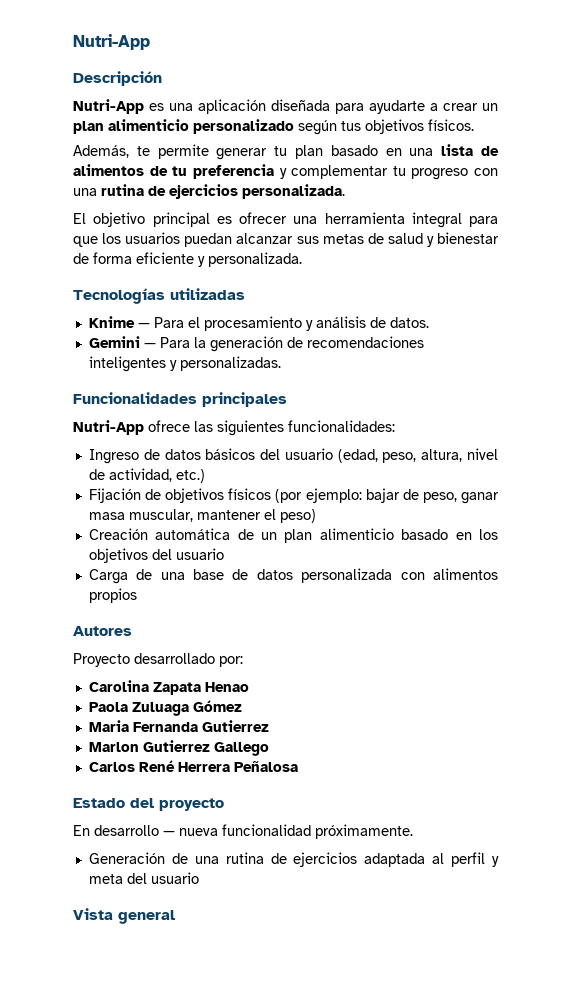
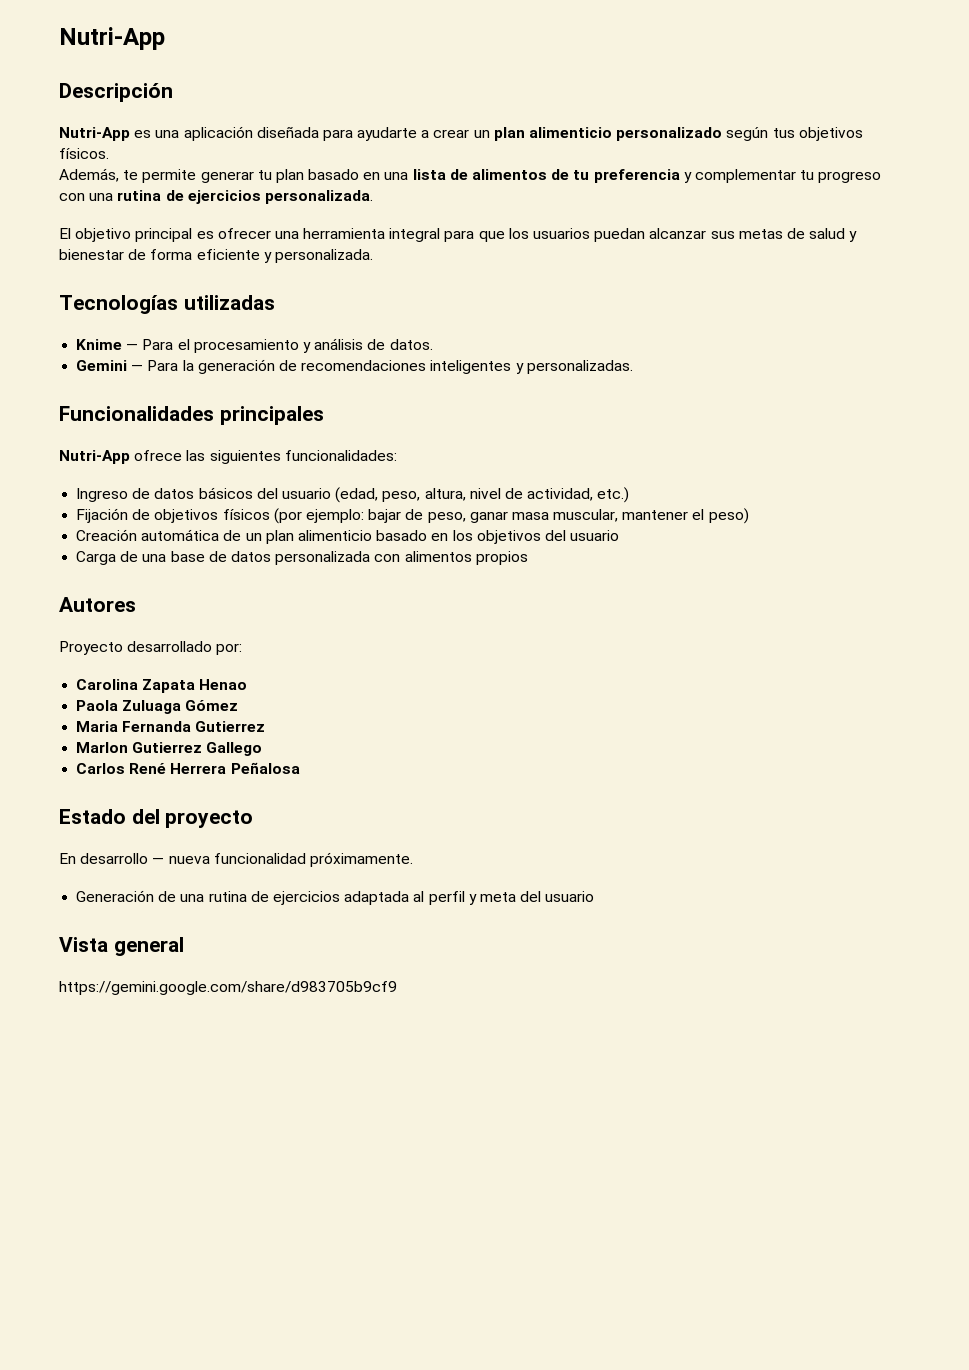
+ https://gemini.google.com/share/d983705b9cf9

